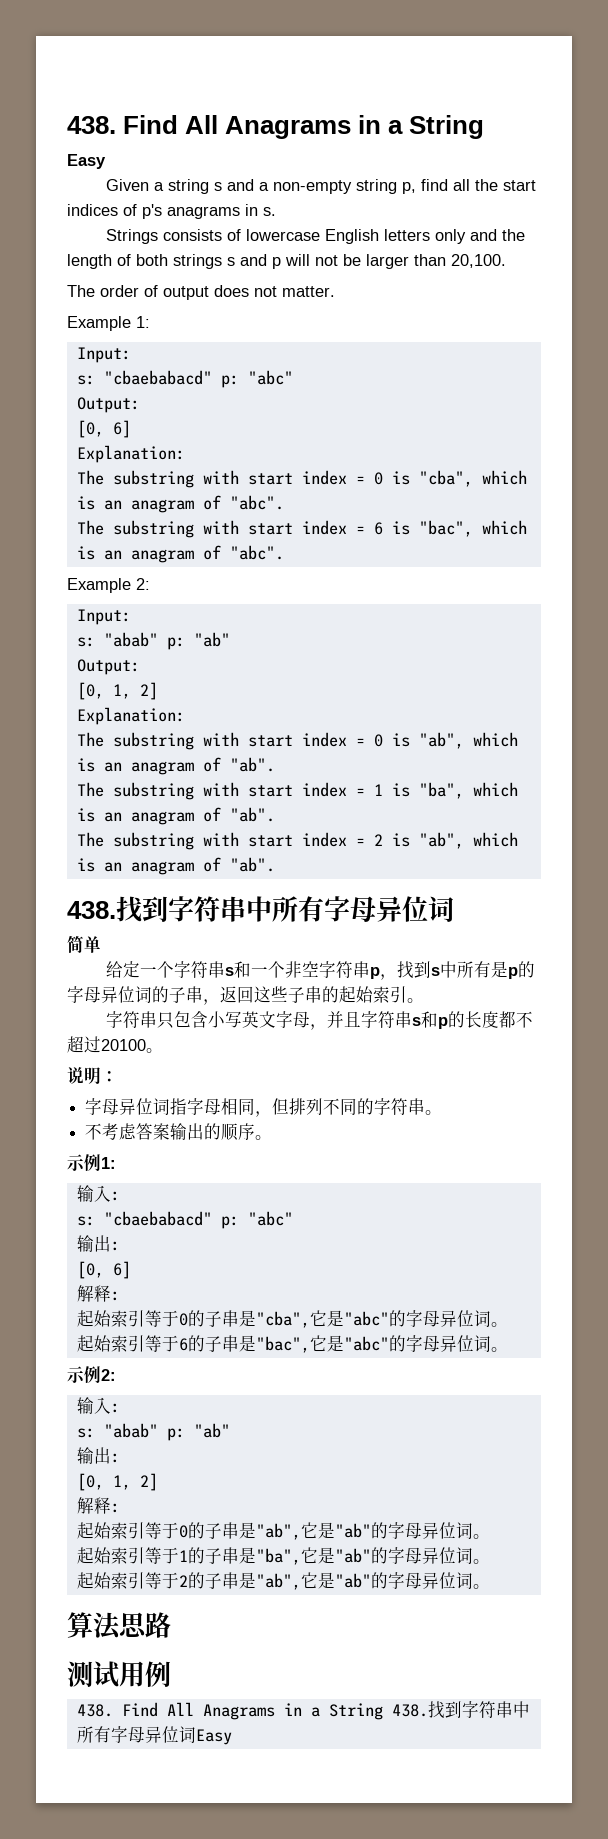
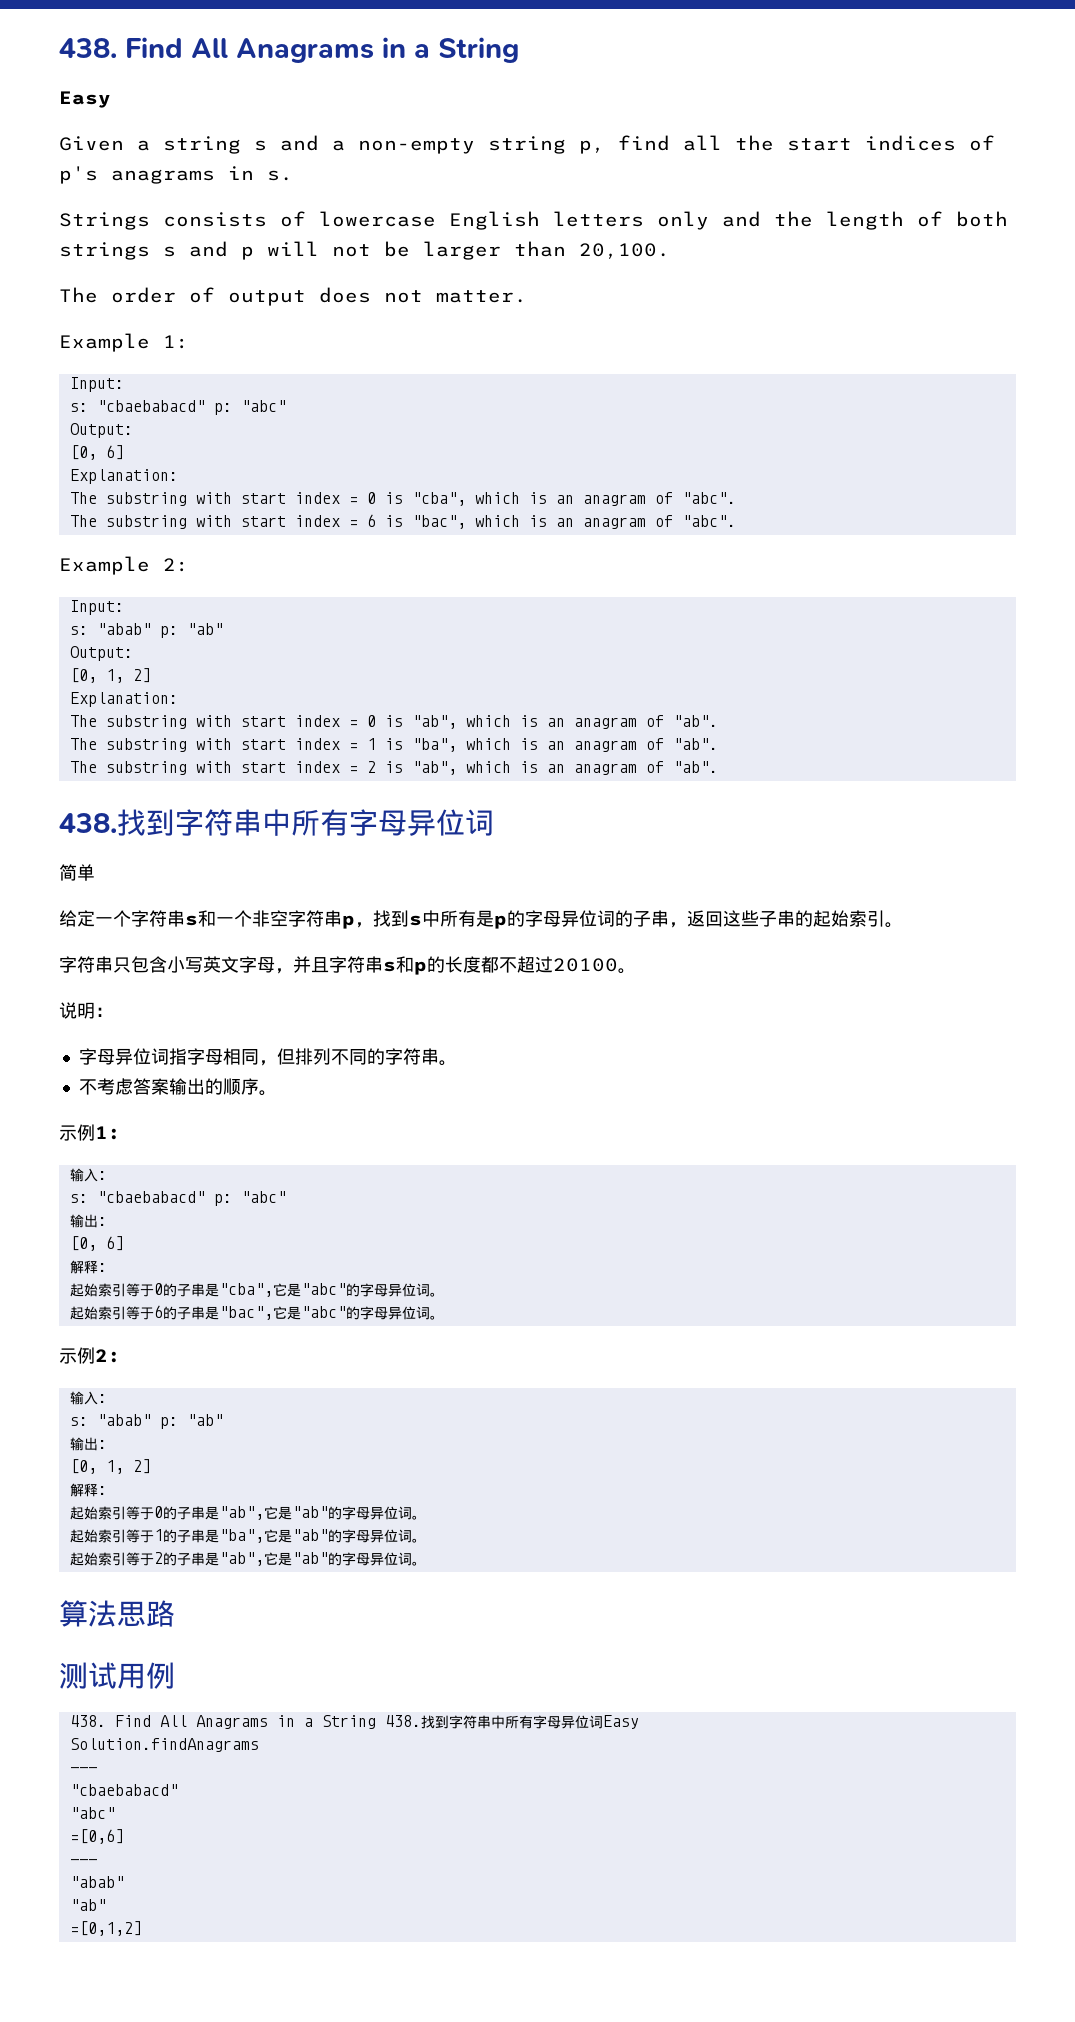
+ Solution.findAnagrams
+ ---
+ "cbaebabacd"
+ "abc"
+ =[0,6]
+ ---
+ "abab"
+ "ab"
+ =[0,1,2]

